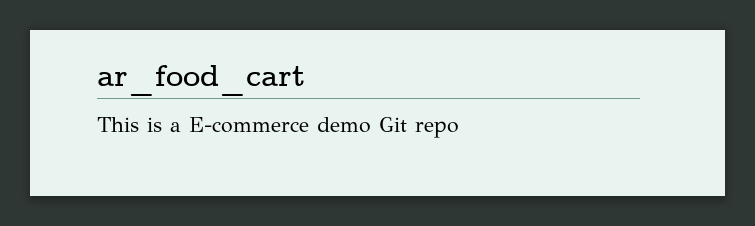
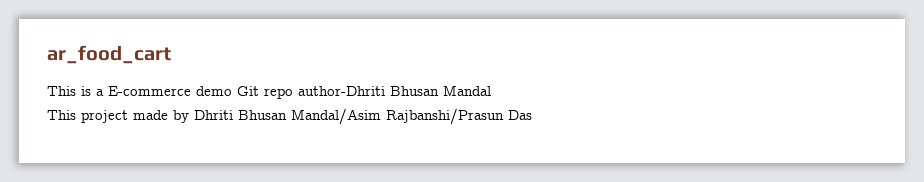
- This is a E-commerce demo Git repo
+ This is a E-commerce demo Git repo author-Dhriti Bhusan Mandal
+ This project made by Dhriti Bhusan Mandal/Asim Rajbanshi/Prasun Das

